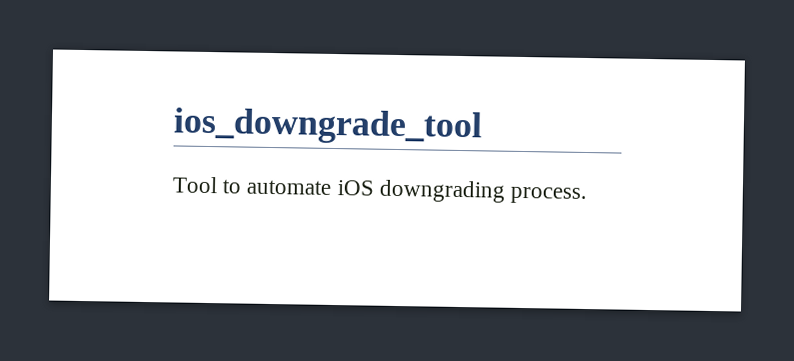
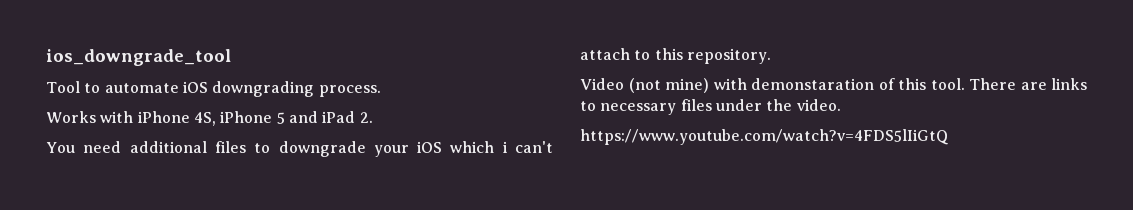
+ Works with iPhone 4S, iPhone 5 and iPad 2.
+ You need additional files to downgrade your iOS which i can't attach to this repository.
+ Video (not mine) with demonstaration of this tool. There are links to necessary files under the video.
+ https://www.youtube.com/watch?v=4FDS5lIiGtQ

